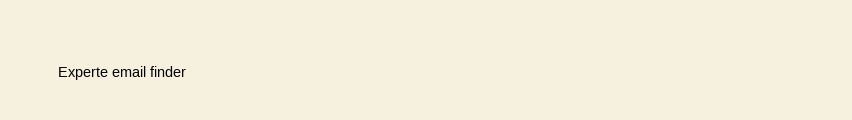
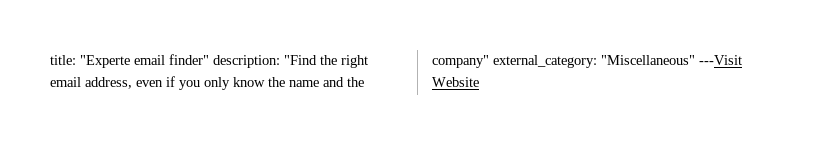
- Experte email finder
+ title: "Experte email finder" description: "Find the right email address, even if you only know the name and the company" external_category: "Miscellaneous" ---Visit Website

